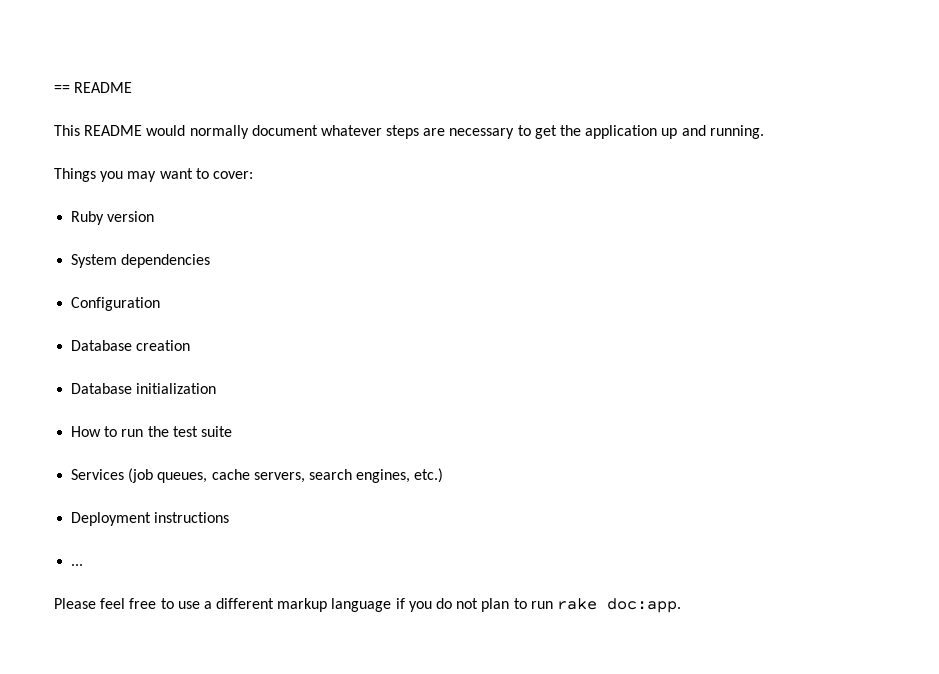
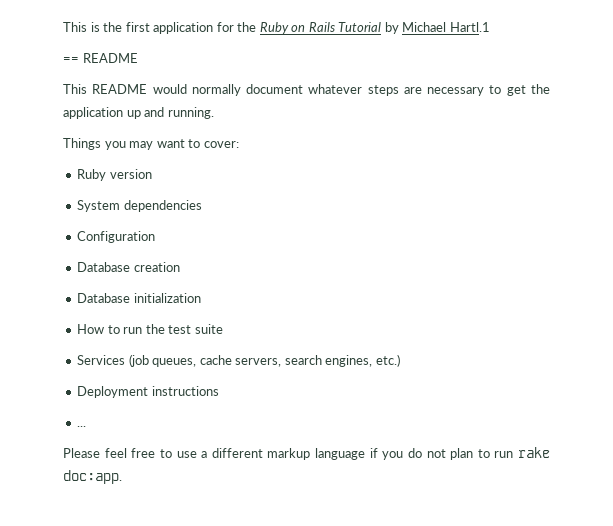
+ This is the first application for the Ruby on Rails Tutorial by Michael Hartl.1

